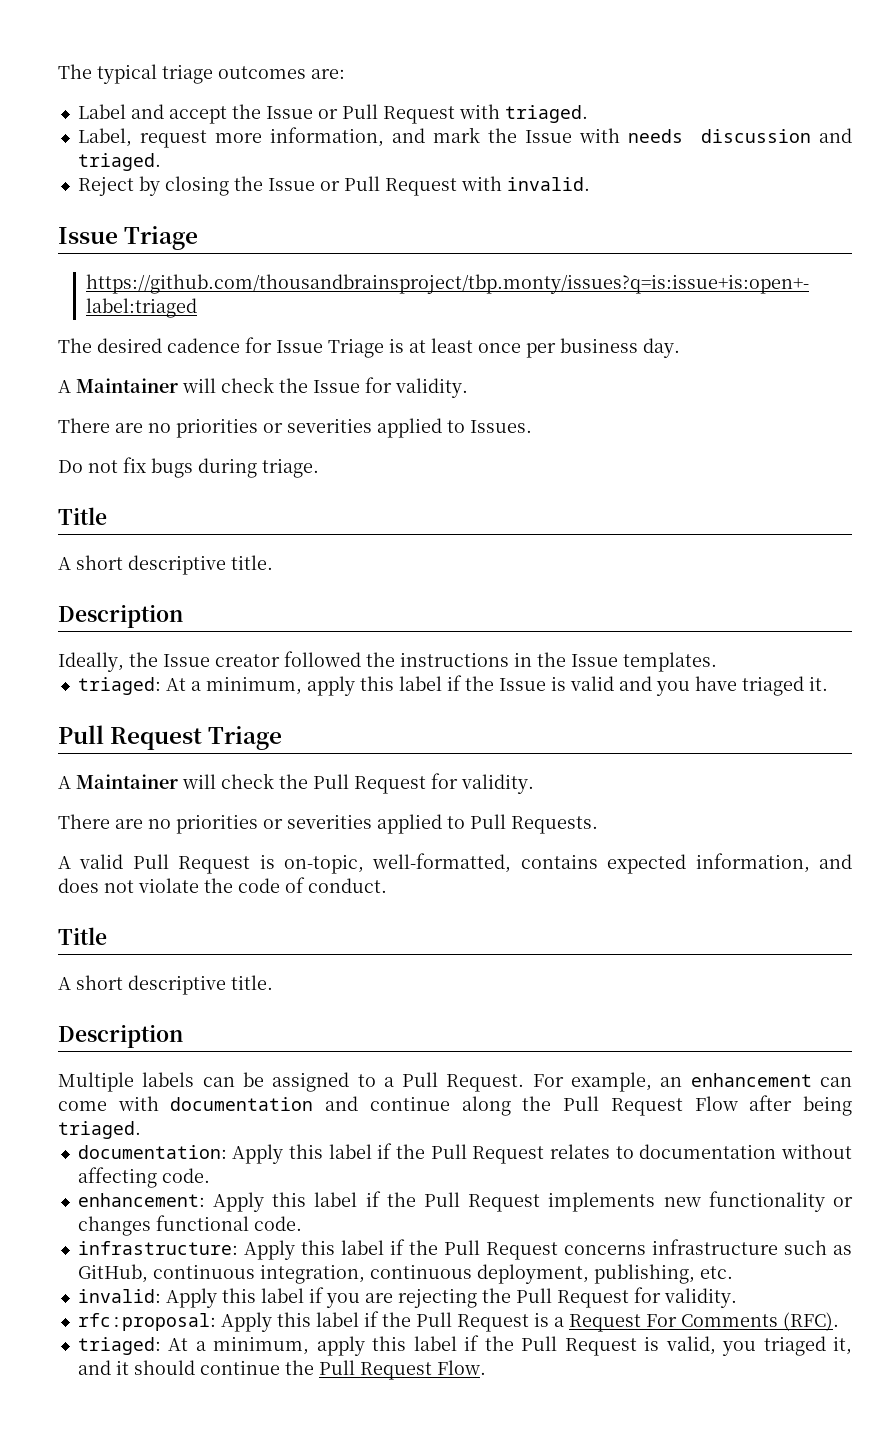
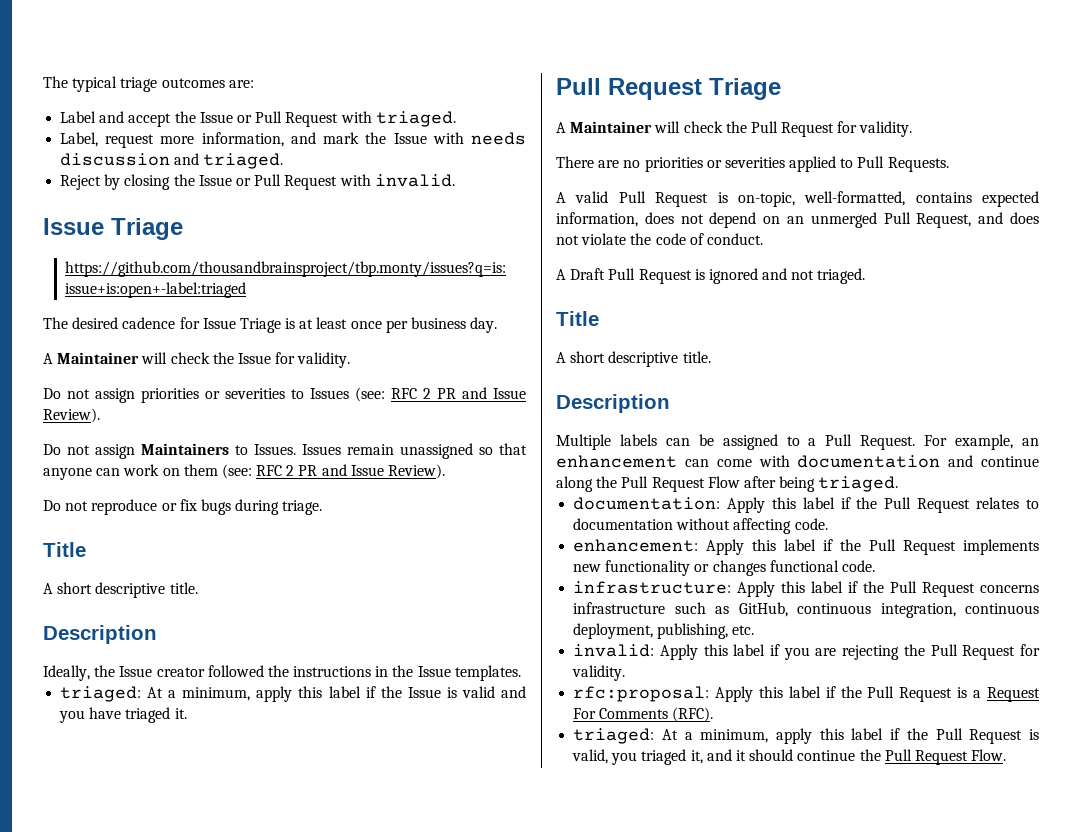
- There are no priorities or severities applied to Issues.
- Do not fix bugs during triage.
+ Do not assign priorities or severities to Issues (see: RFC 2 PR and Issue Review).
+ Do not assign Maintainers to Issues. Issues remain unassigned so that anyone can work on them (see: RFC 2 PR and Issue Review).
+ Do not reproduce or fix bugs during triage.
- A valid Pull Request is on-topic, well-formatted, contains expected information, and does not violate the code of conduct.
+ A valid Pull Request is on-topic, well-formatted, contains expected information, does not depend on an unmerged Pull Request, and does not violate the code of conduct.
+ A Draft Pull Request is ignored and not triaged.

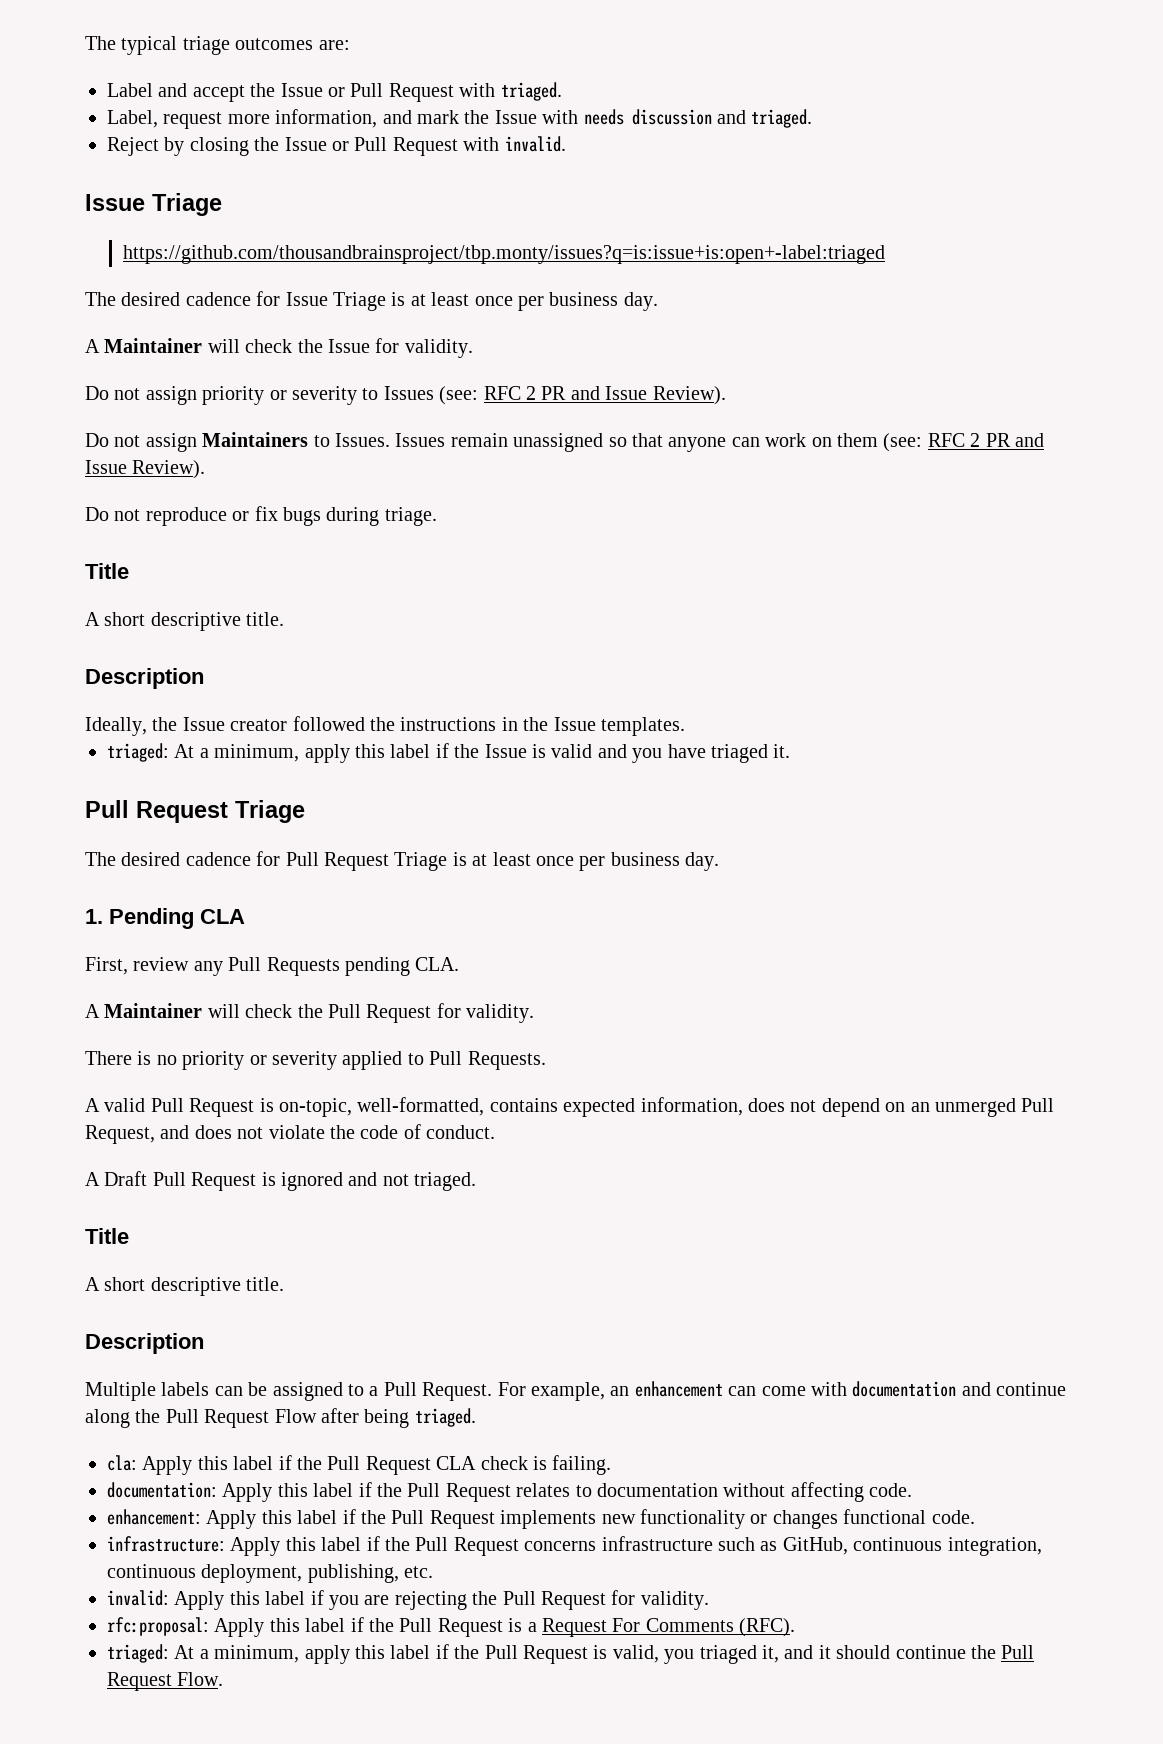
- Do not assign priorities or severities to Issues (see: RFC 2 PR and Issue Review).
+ Do not assign priority or severity to Issues (see: RFC 2 PR and Issue Review).
+ The desired cadence for Pull Request Triage is at least once per business day.
+ 1. Pending CLA
+ First, review any Pull Requests pending CLA.
- There are no priorities or severities applied to Pull Requests.
+ There is no priority or severity applied to Pull Requests.
+ cla: Apply this label if the Pull Request CLA check is failing.

